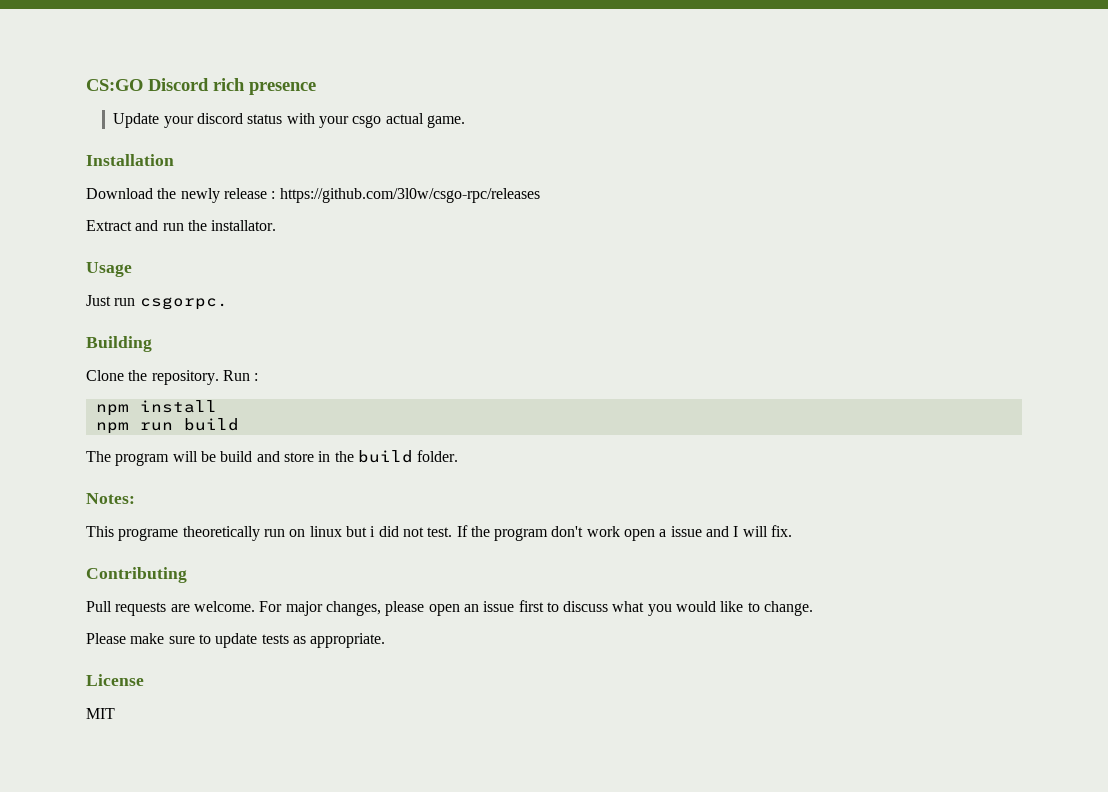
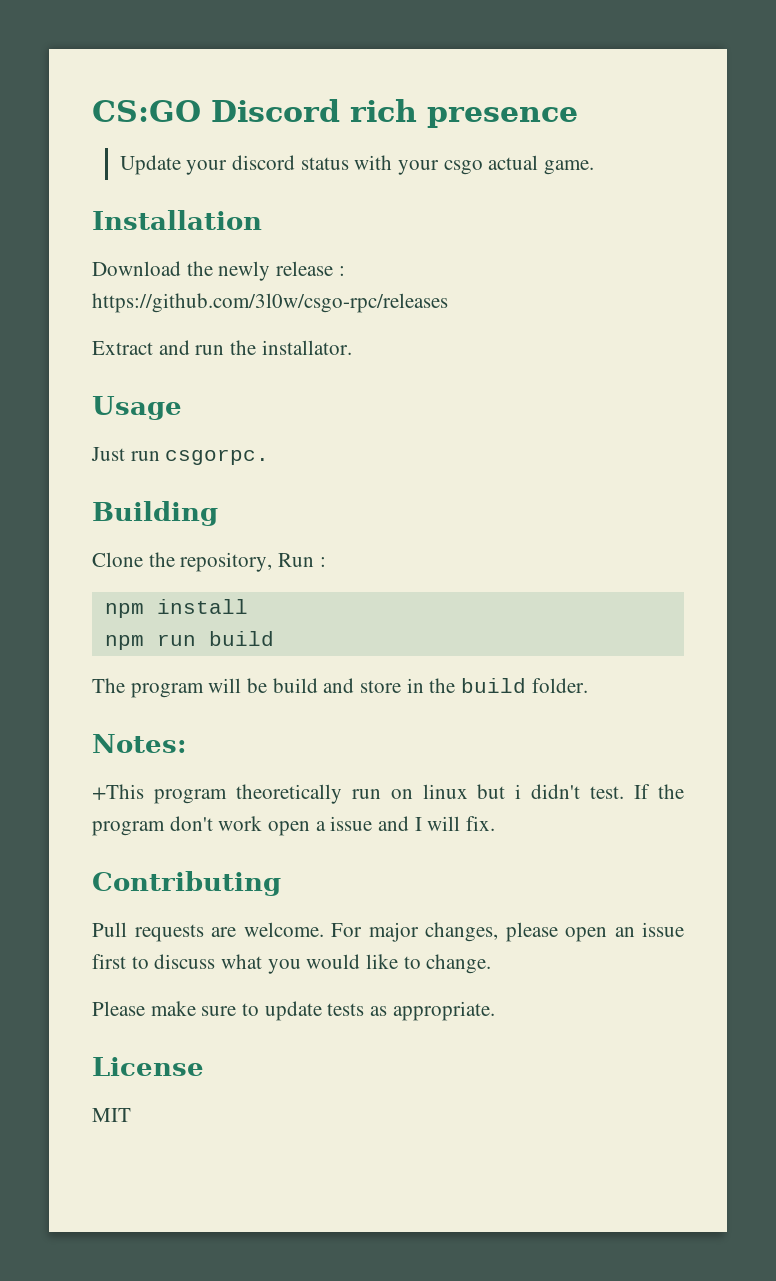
- Clone the repository. Run :
+ Clone the repository, Run :
- This programe theoretically run on linux but i did not test.
+ +This program theoretically run on linux but i didn't test.

